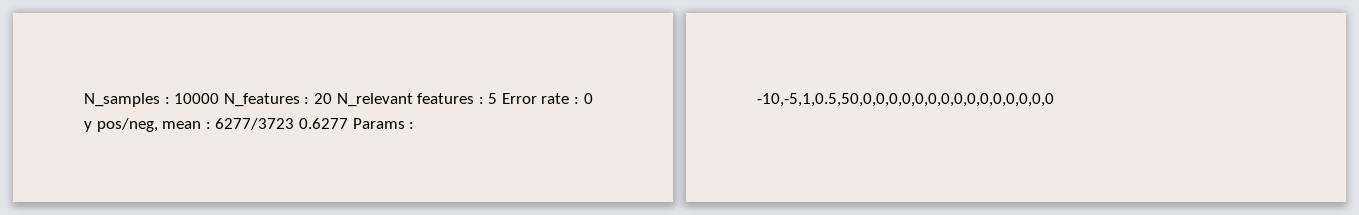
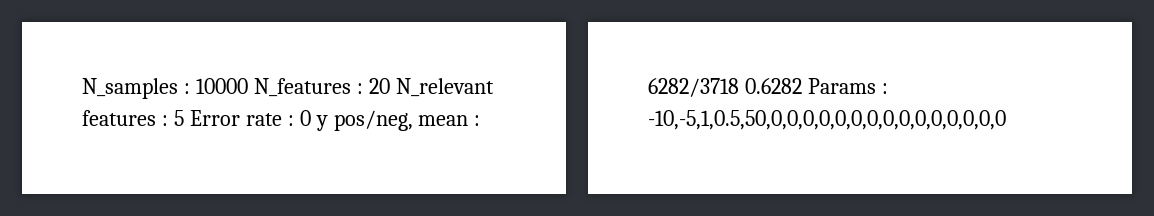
- N_samples : 10000 N_features : 20 N_relevant features : 5 Error rate : 0 y pos/neg, mean : 6277/3723 0.6277 Params : -10,-5,1,0.5,50,0,0,0,0,0,0,0,0,0,0,0,0,0,0,0
+ N_samples : 10000 N_features : 20 N_relevant features : 5 Error rate : 0 y pos/neg, mean : 6282/3718 0.6282 Params : -10,-5,1,0.5,50,0,0,0,0,0,0,0,0,0,0,0,0,0,0,0

